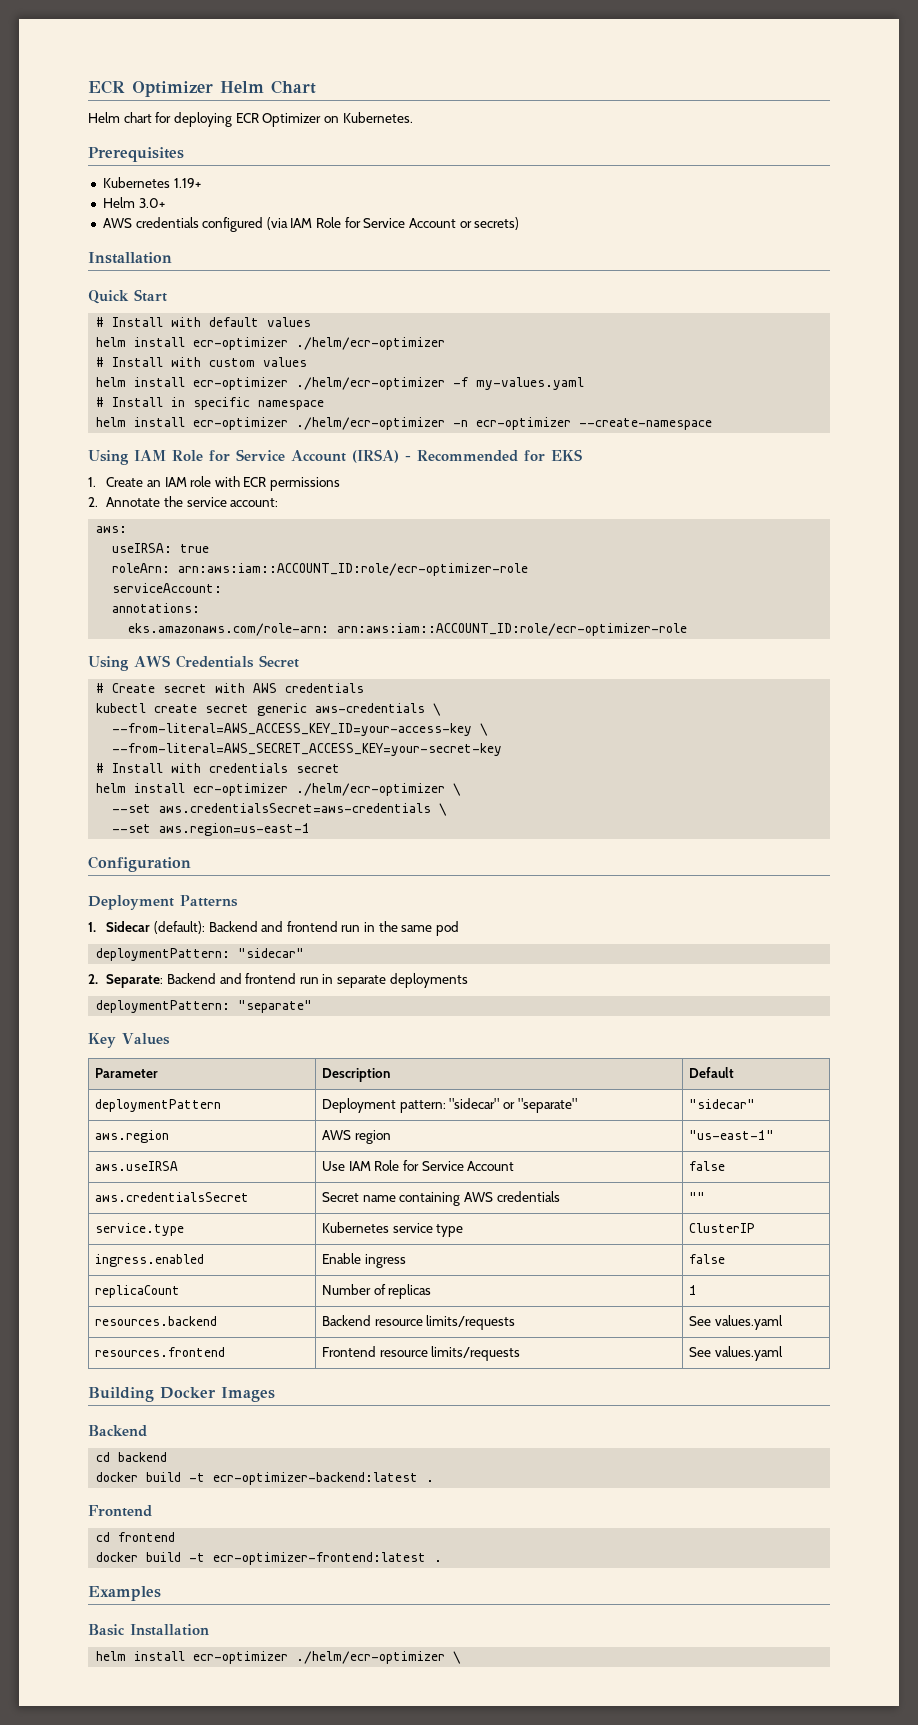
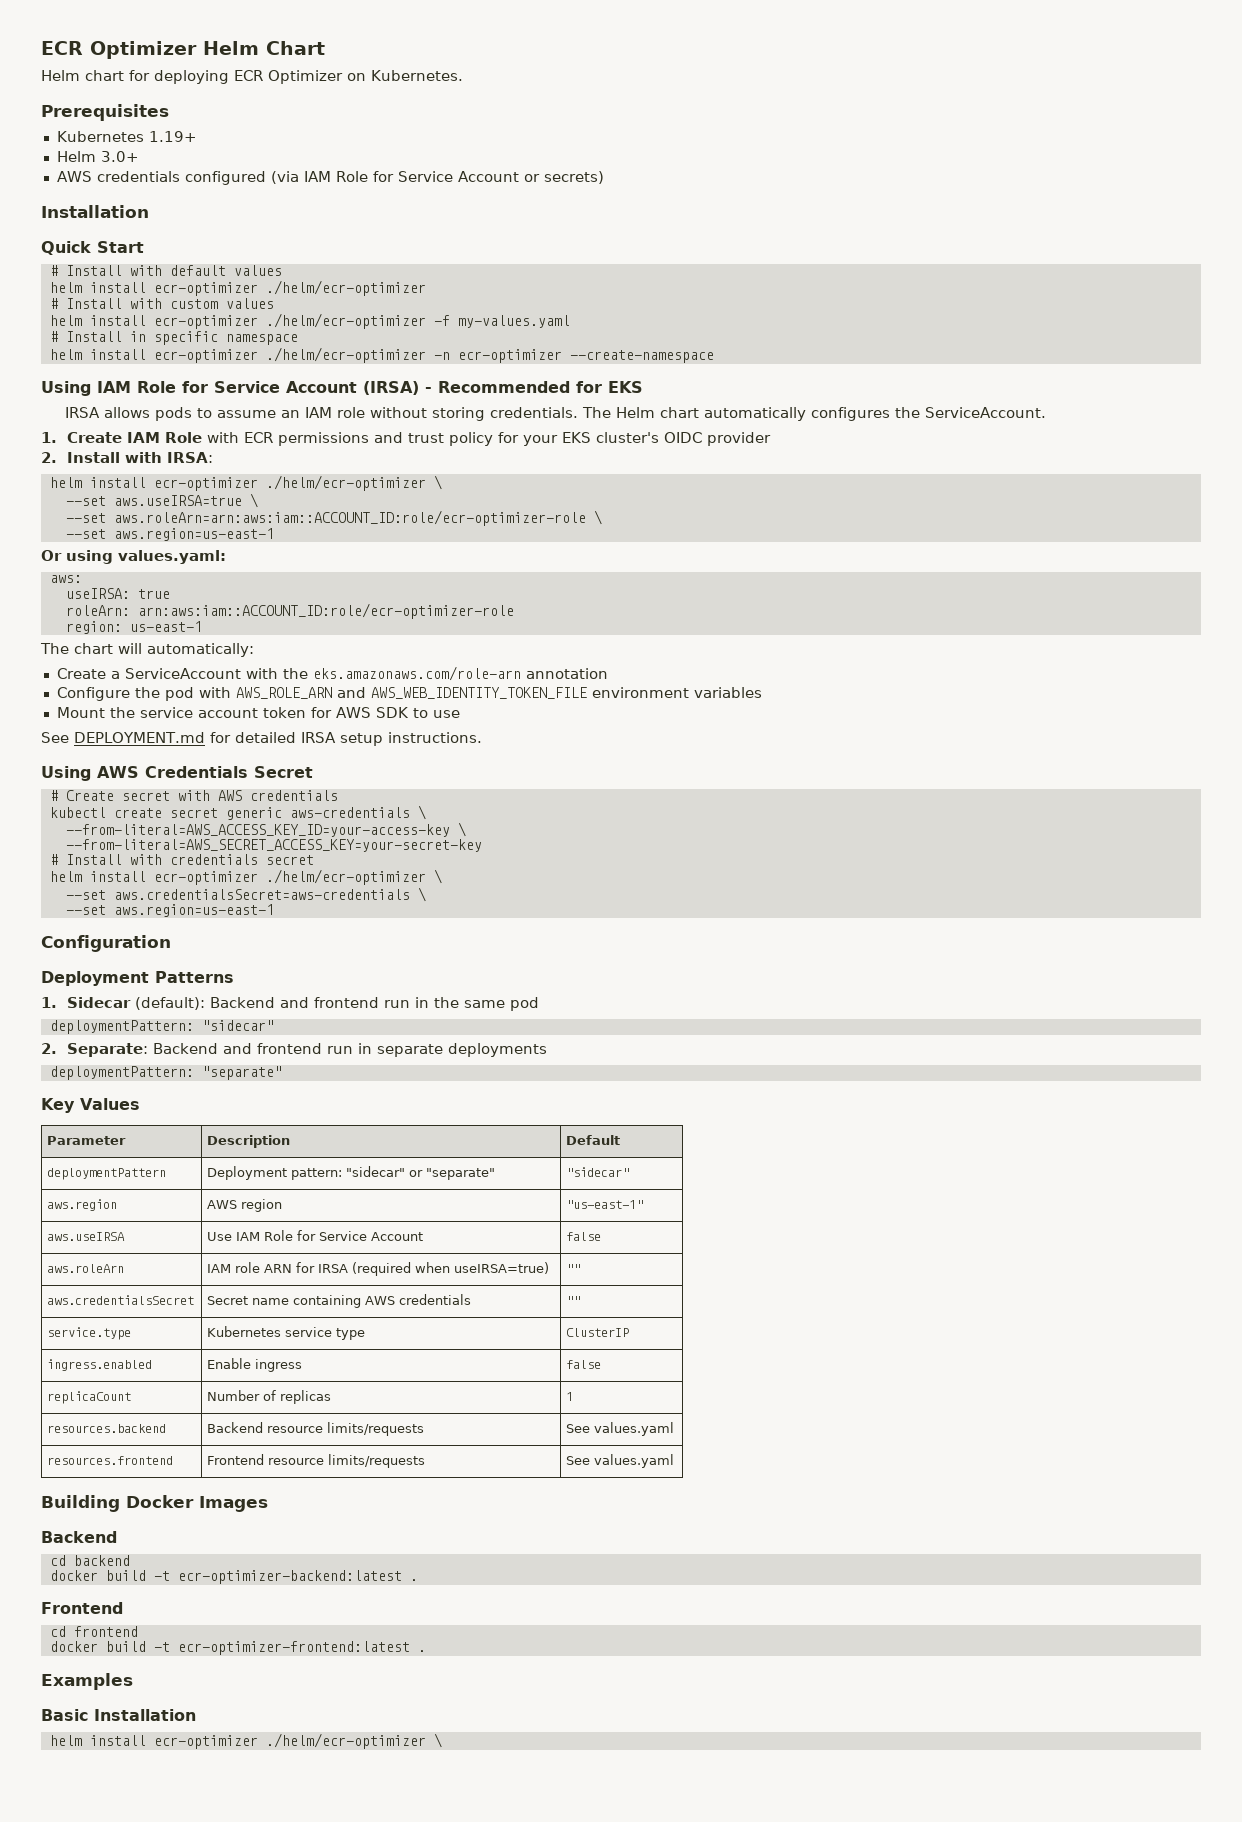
- 1. Create an IAM role with ECR permissions
- 2. Annotate the service account:
+ IRSA allows pods to assume an IAM role without storing credentials. The Helm chart automatically configures the ServiceAccount.
+ 1. Create IAM Role with ECR permissions and trust policy for your EKS cluster's OIDC provider
+ 2. Install with IRSA:
+ helm install ecr-optimizer ./helm/ecr-optimizer \
+ --set aws.useIRSA=true \
+ --set aws.roleArn=arn:aws:iam::ACCOUNT_ID:role/ecr-optimizer-role \
+ --set aws.region=us-east-1
+ Or using values.yaml:
- serviceAccount:
- annotations:
- eks.amazonaws.com/role-arn: arn:aws:iam::ACCOUNT_ID:role/ecr-optimizer-role
+ region: us-east-1
+ The chart will automatically:
+ Create a ServiceAccount with the eks.amazonaws.com/role-arn annotation
+ Configure the pod with AWS_ROLE_ARN and AWS_WEB_IDENTITY_TOKEN_FILE environment variables
+ Mount the service account token for AWS SDK to use
+ See DEPLOYMENT.md for detailed IRSA setup instructions.
+ aws.roleArn | IAM role ARN for IRSA (required when useIRSA=true) | ""

